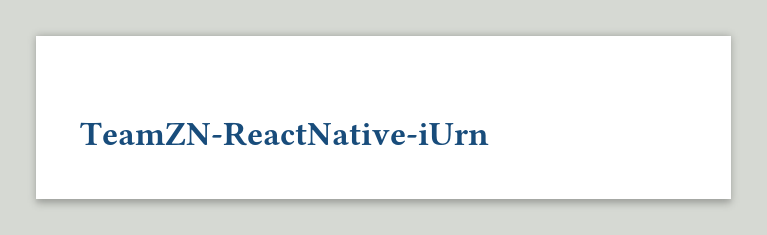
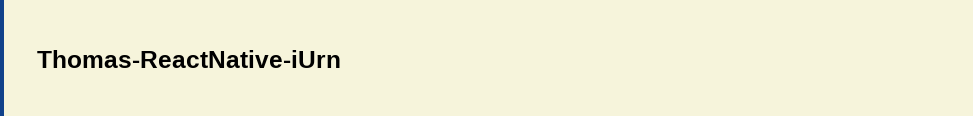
- TeamZN-ReactNative-iUrn
+ Thomas-ReactNative-iUrn

